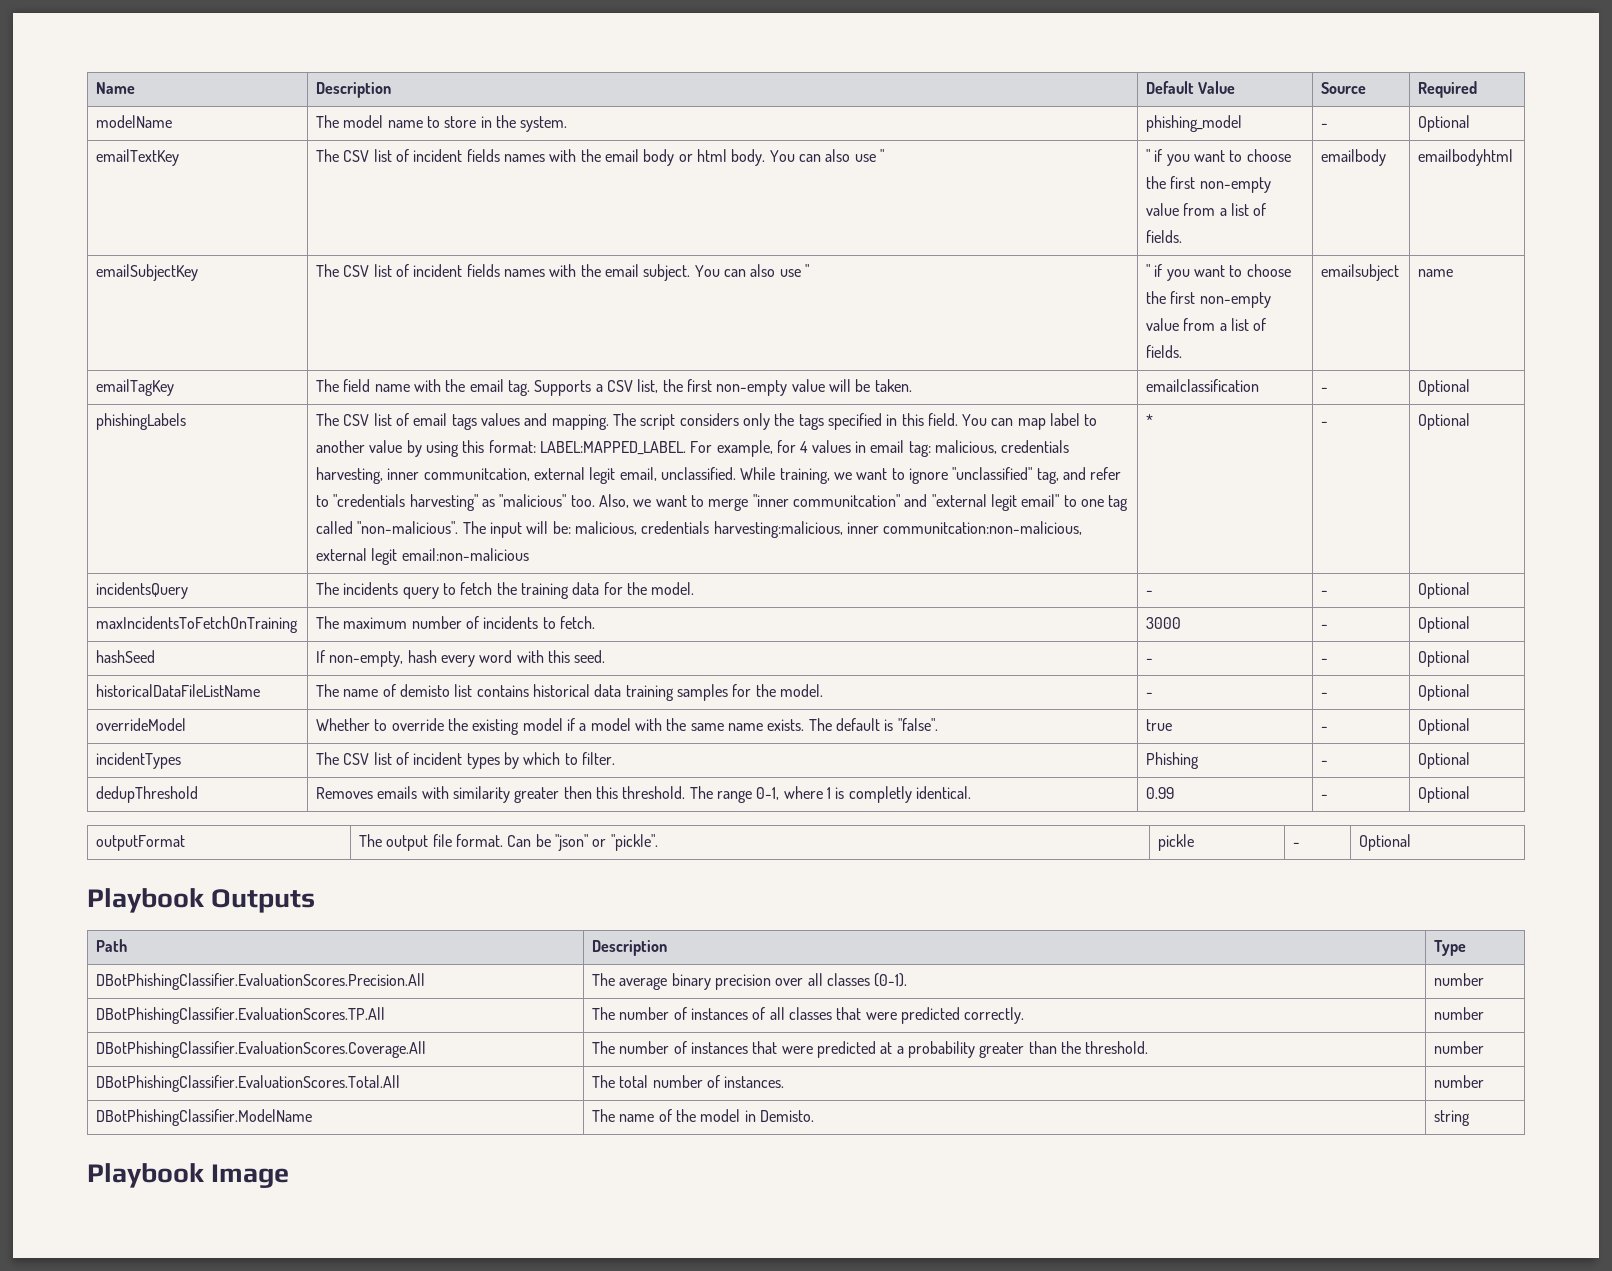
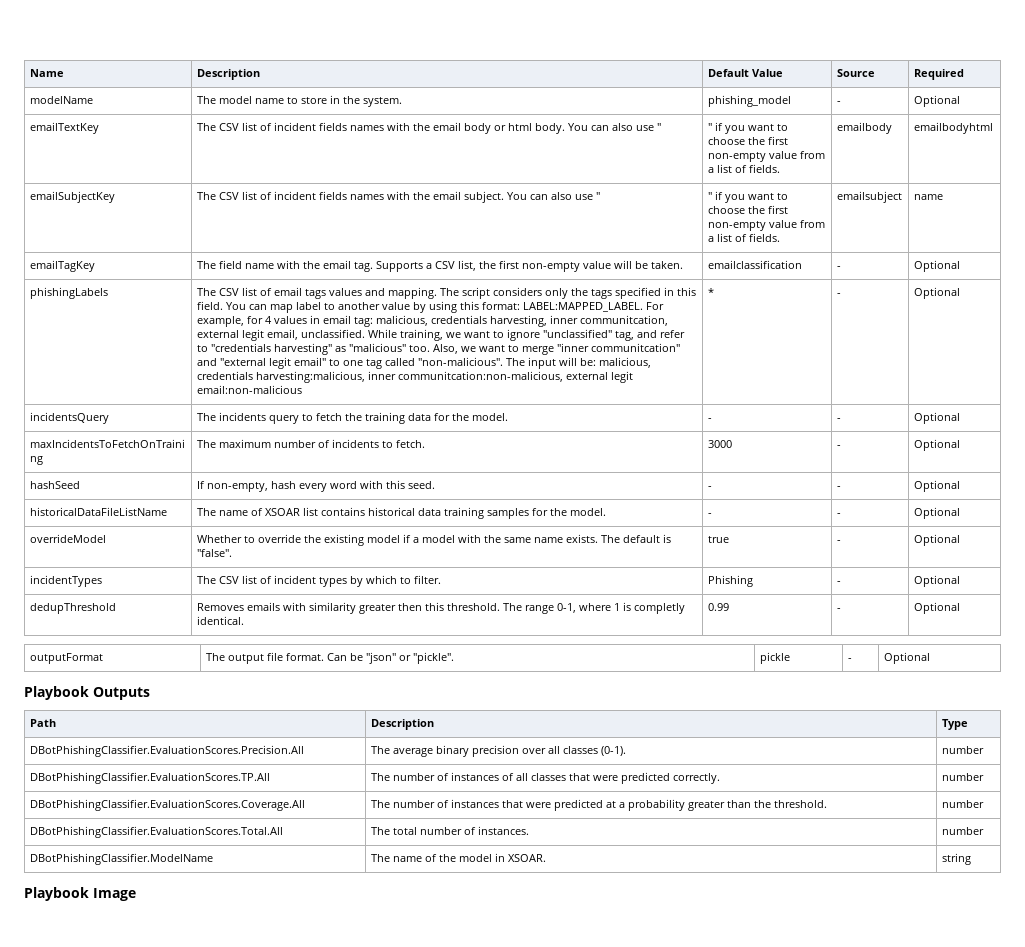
- historicalDataFileListName | The name of demisto list contains historical data training samples for the model. | - | - | Optional
+ historicalDataFileListName | The name of XSOAR list contains historical data training samples for the model. | - | - | Optional
- DBotPhishingClassifier.ModelName | The name of the model in Demisto. | string
+ DBotPhishingClassifier.ModelName | The name of the model in XSOAR. | string

